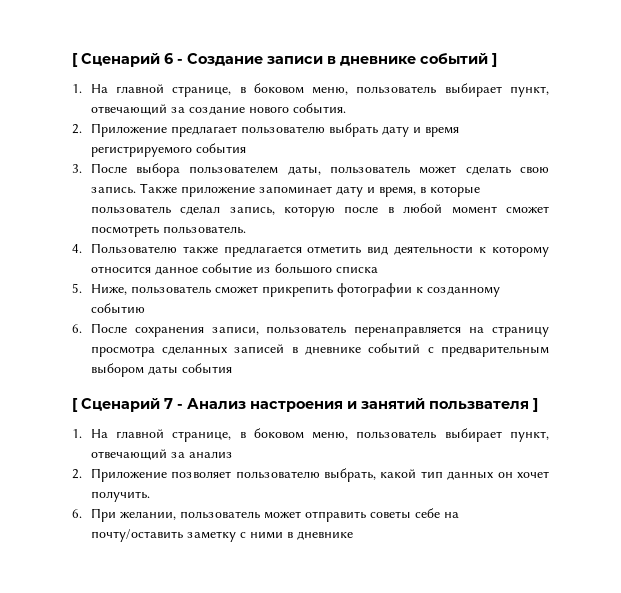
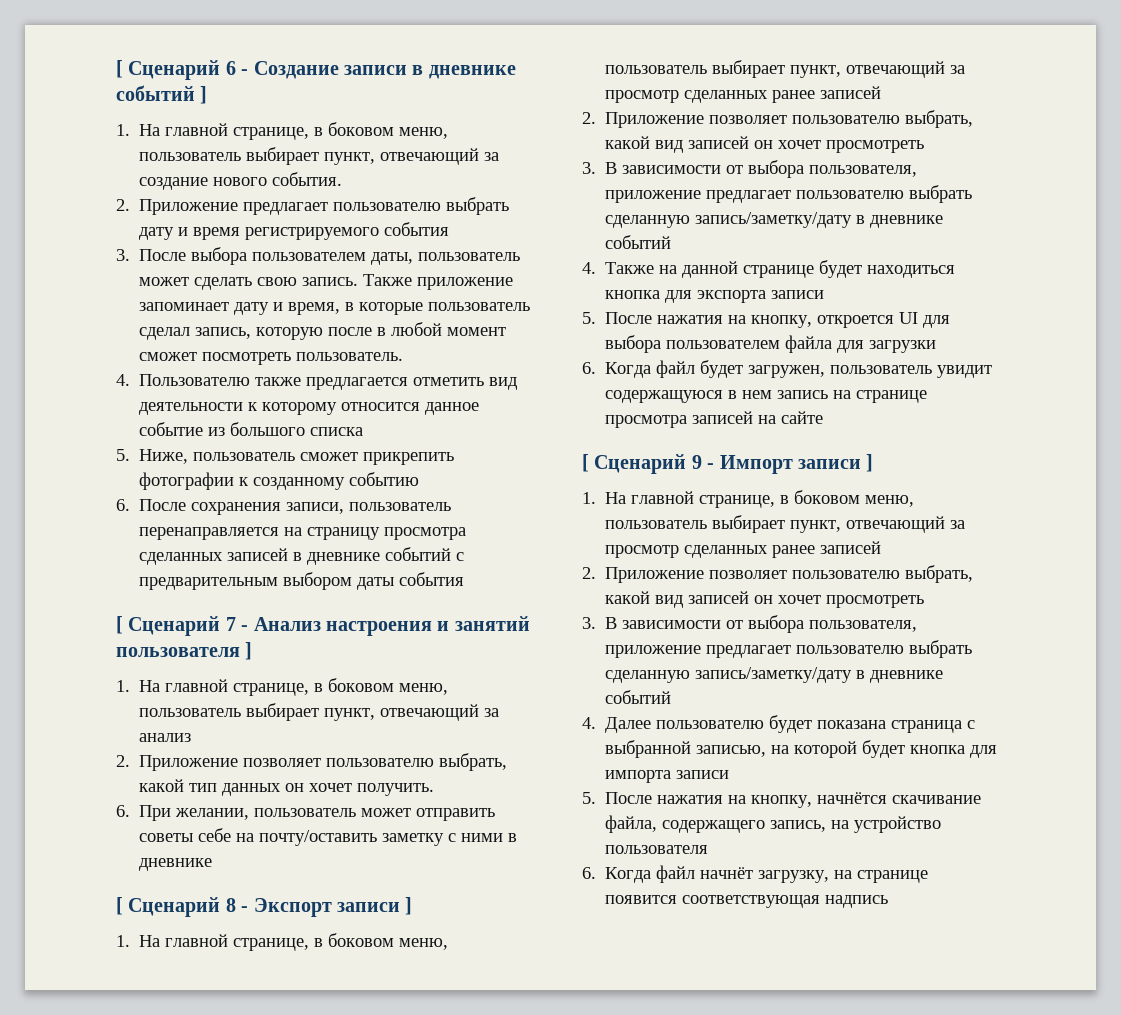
- [ Сценарий 7 - Анализ настроения и занятий пользвателя ]
+ [ Сценарий 7 - Анализ настроения и занятий пользователя ]
+ [ Сценарий 8 - Экспорт записи ]
+ 1. На главной странице, в боковом меню, пользователь выбирает пункт, отвечающий за просмотр сделанных ранее записей
+ 2. Приложение позволяет пользователю выбрать, какой вид записей он хочет просмотреть
+ 3. В зависимости от выбора пользователя, приложение предлагает пользователю выбрать сделанную запись/заметку/дату в дневнике событий
+ 4. Также на данной странице будет находиться кнопка для экспорта записи
+ 5. После нажатия на кнопку, откроется UI для выбора пользователем файла для загрузки
+ 6. Когда файл будет загружен, пользователь увидит содержащуюся в нем запись на странице просмотра записей на сайте
+ [ Сценарий 9 - Импорт записи ]
+ 1. На главной странице, в боковом меню, пользователь выбирает пункт, отвечающий за просмотр сделанных ранее записей
+ 2. Приложение позволяет пользователю выбрать, какой вид записей он хочет просмотреть
+ 3. В зависимости от выбора пользователя, приложение предлагает пользователю выбрать сделанную запись/заметку/дату в дневнике событий
+ 4. Далее пользователю будет показана страница с выбранной записью, на которой будет кнопка для импорта записи
+ 5. После нажатия на кнопку, начнётся скачивание файла, содержащего запись, на устройство пользователя
+ 6. Когда файл начнёт загрузку, на странице появится соответствующая надпись

